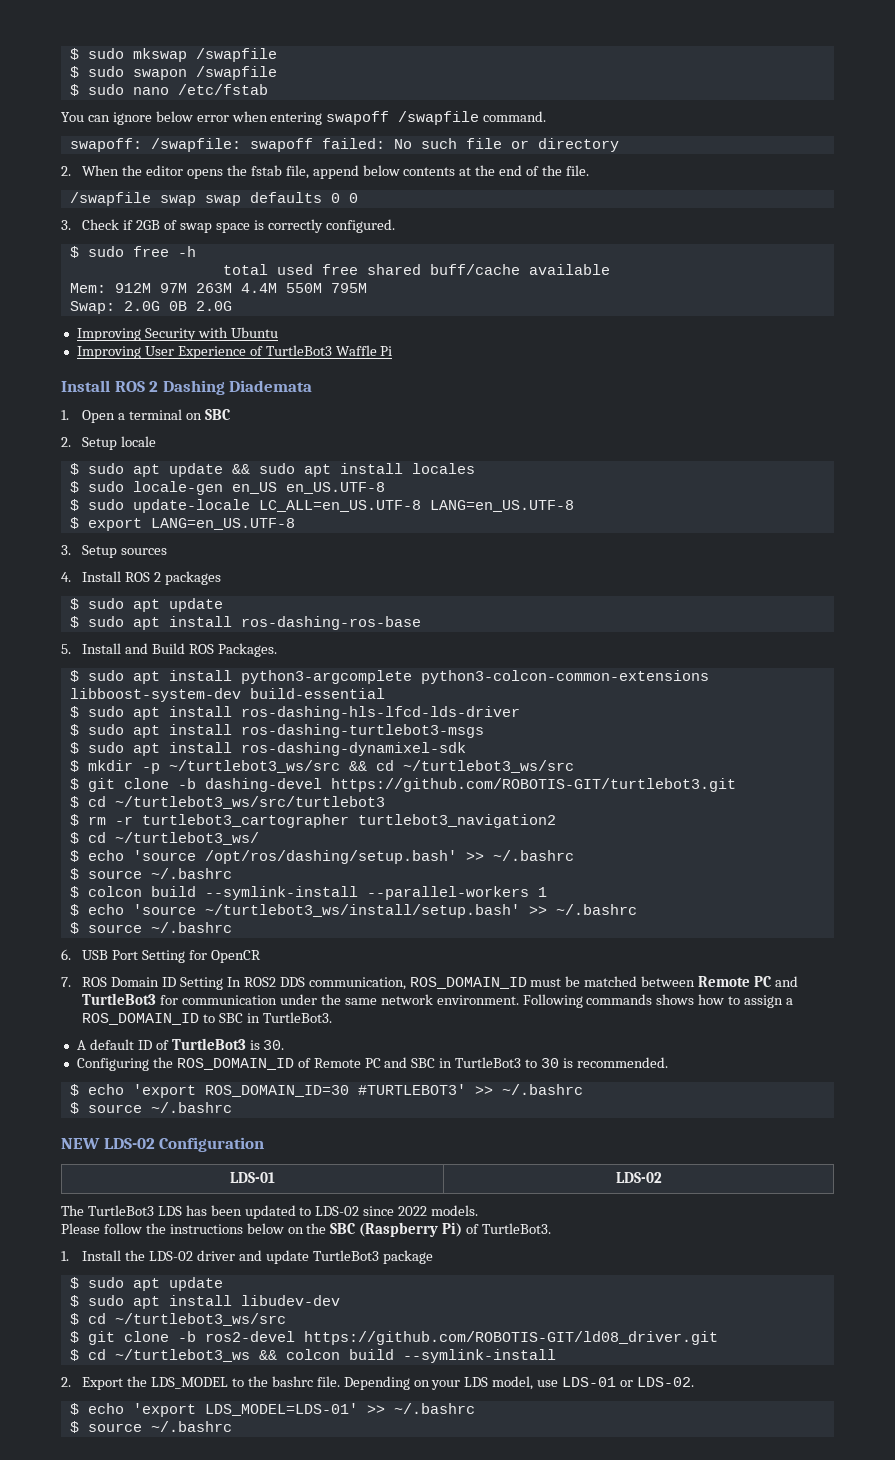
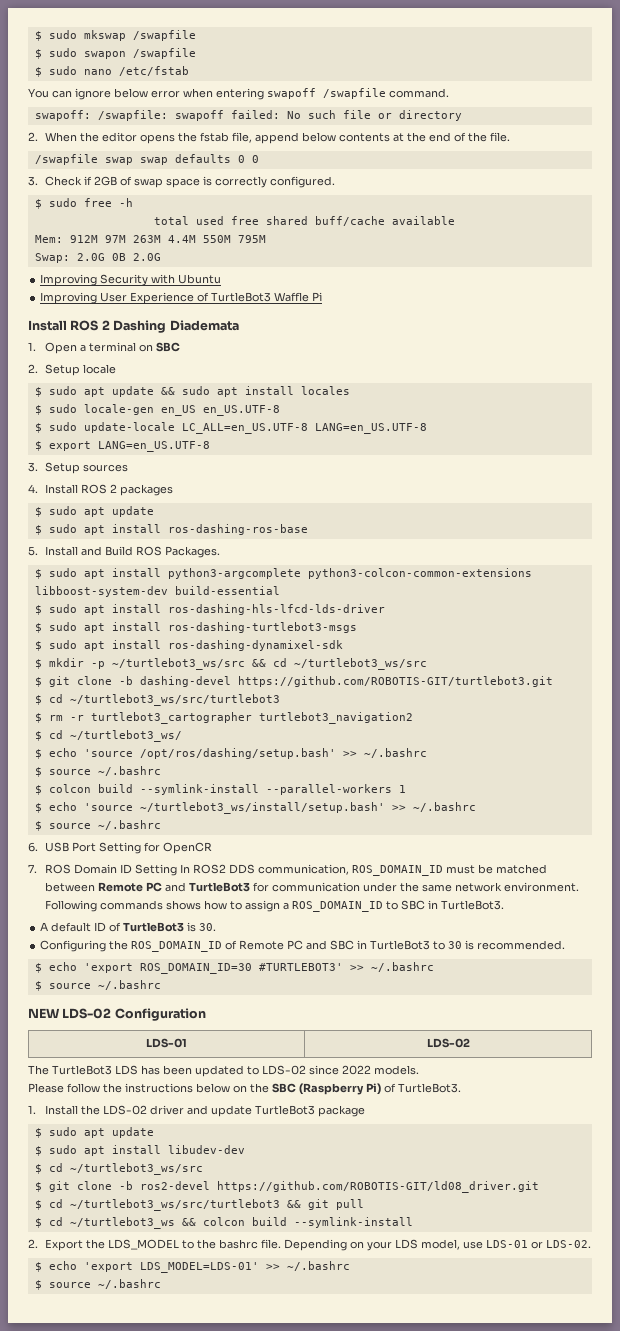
+ $ cd ~/turtlebot3_ws/src/turtlebot3 && git pull

